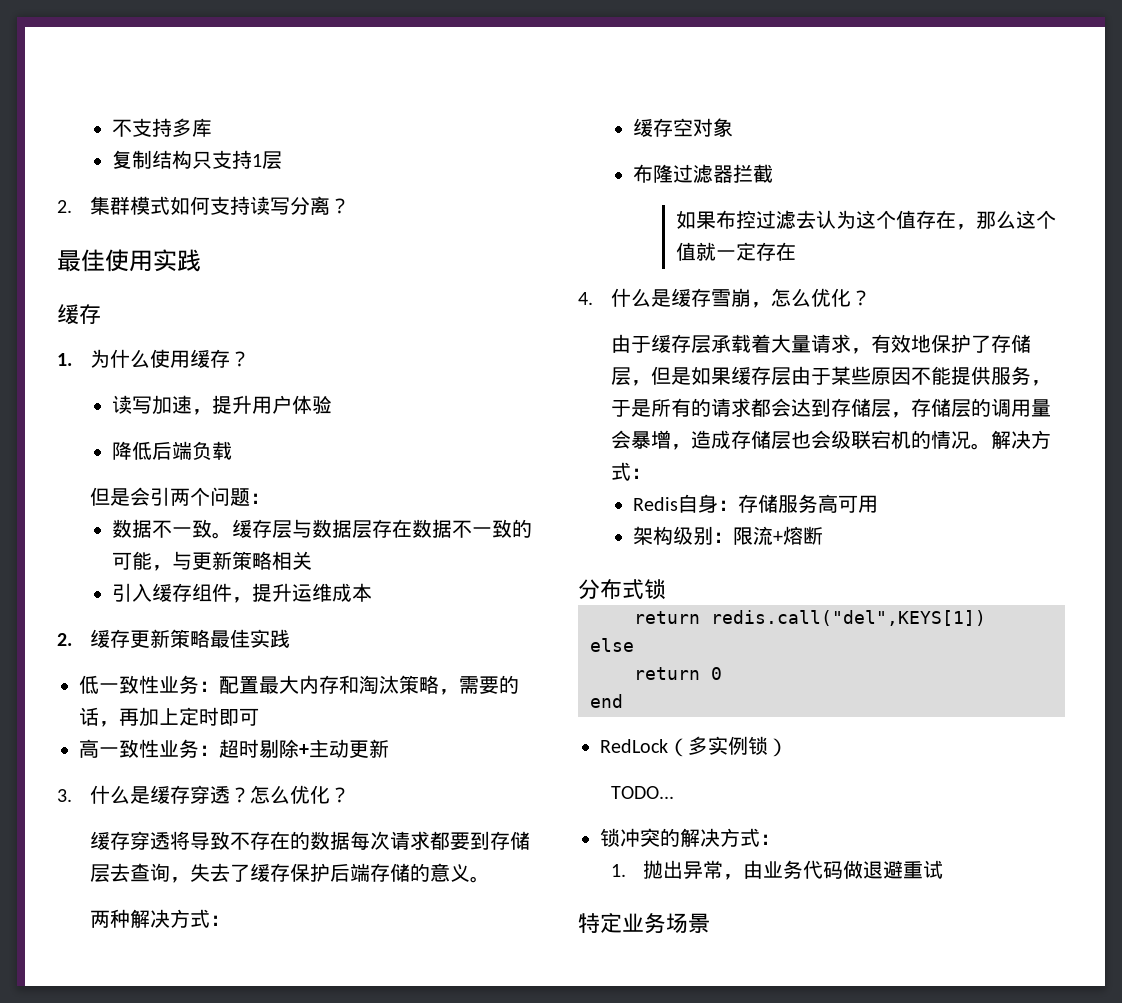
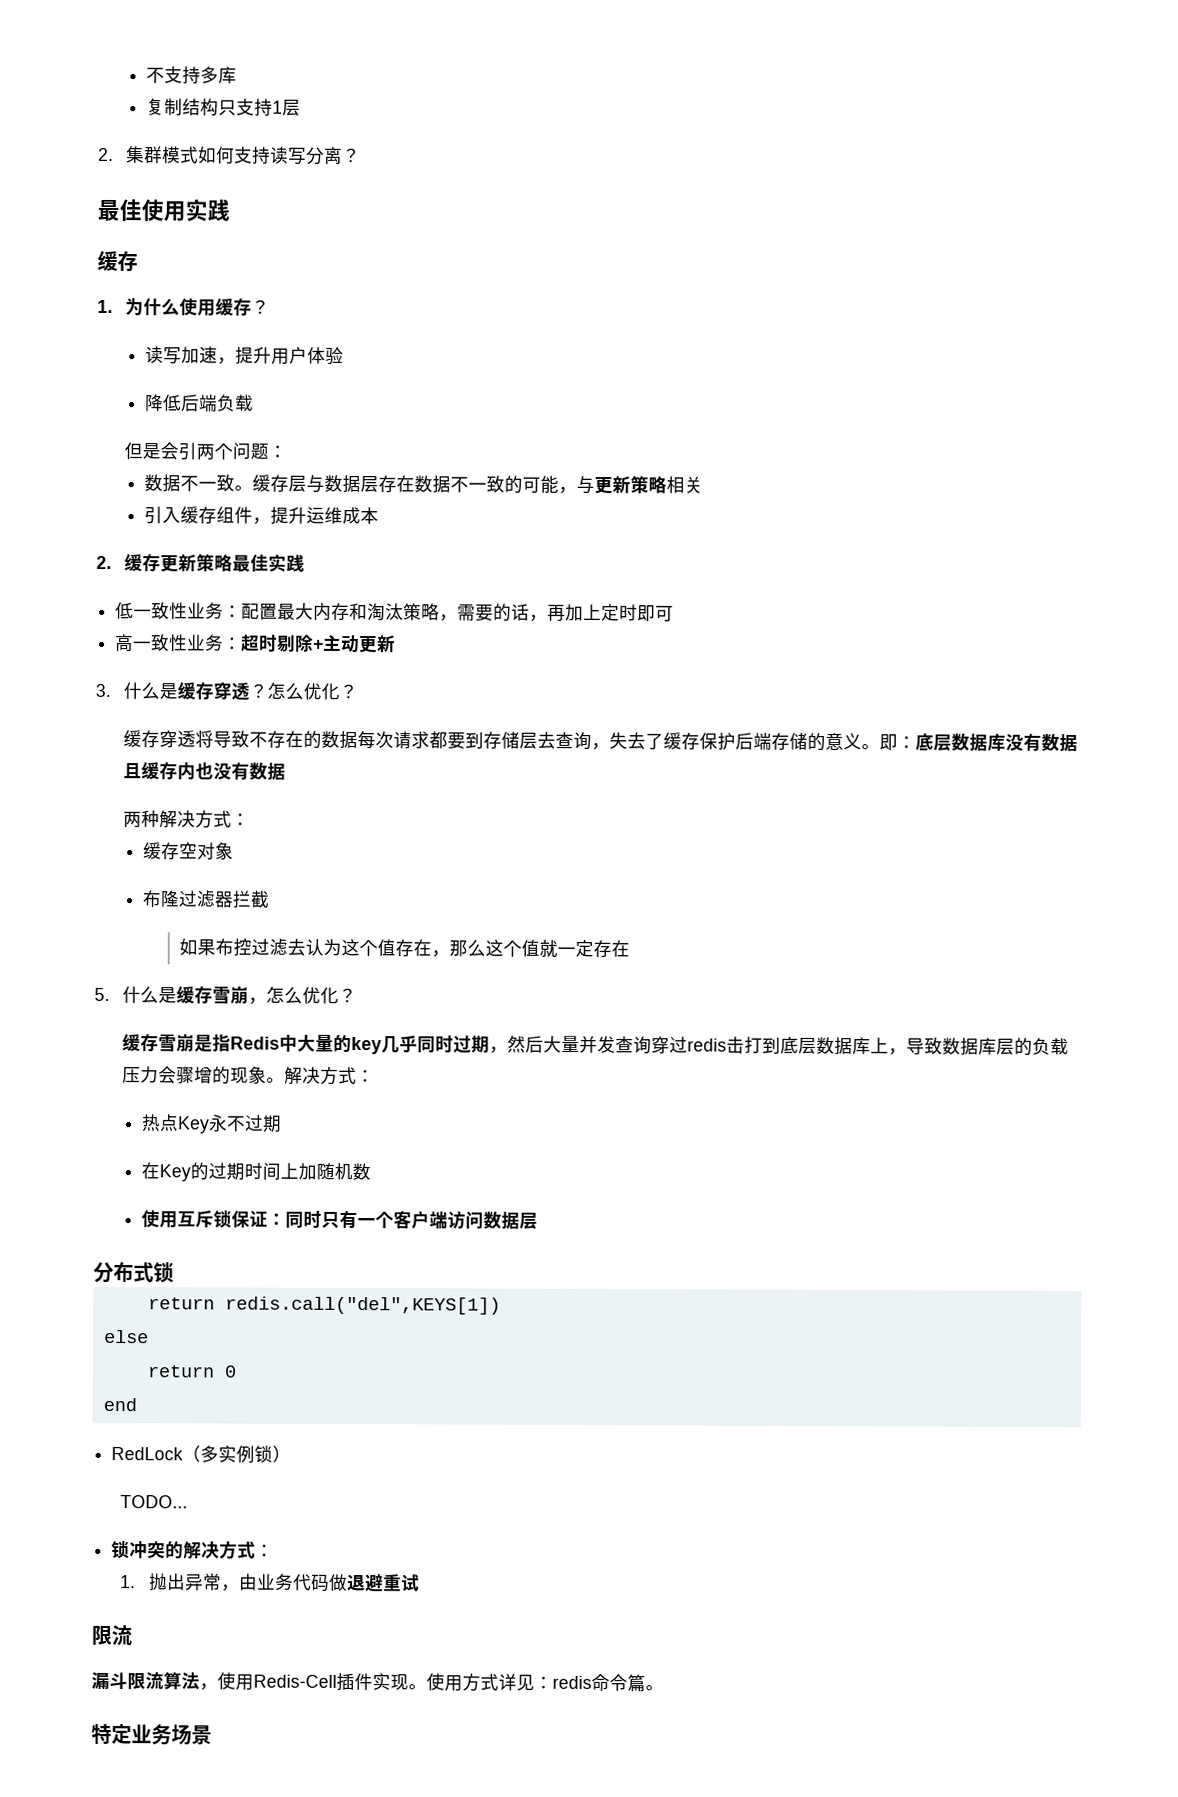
+ 即：底层数据库没有数据且缓存内也没有数据
- 4.什么是缓存雪崩，怎么优化？
+ 5.什么是缓存雪崩，怎么优化？
- 由于缓存层承载着大量请求，有效地保护了存储层，但是如果缓存层由于某些原因不能提供服务，于是所有的请求都会达到存储层，存储层的调用量会暴增，造成存储层也会级联宕机的情况。解决方式：
- Redis自身：存储服务高可用
- 架构级别：限流+熔断
+ 缓存雪崩是指Redis中大量的key几乎同时过期，然后大量并发查询穿过redis击打到底层数据库上，导致数据库层的负载压力会骤增的现象。解决方式：
+ 热点Key永不过期
+ 在Key的过期时间上加随机数
+ 使用互斥锁保证：同时只有一个客户端访问数据层
  1.抛出异常，由业务代码做退避重试
+ 限流
+ 漏斗限流算法，使用Redis-Cell插件实现。使用方式详见：redis命令篇。

